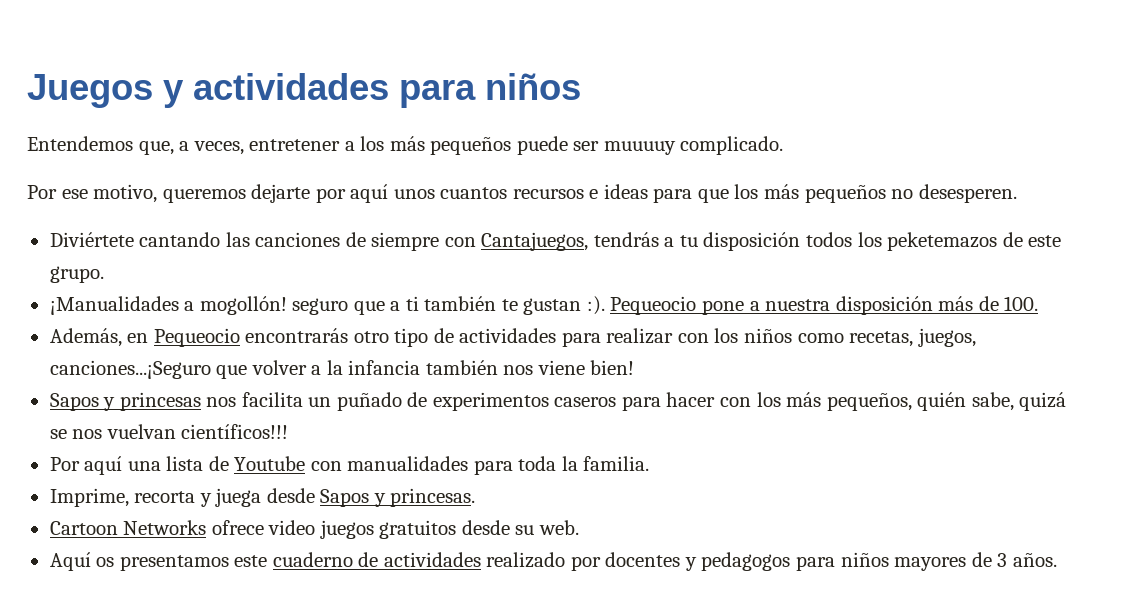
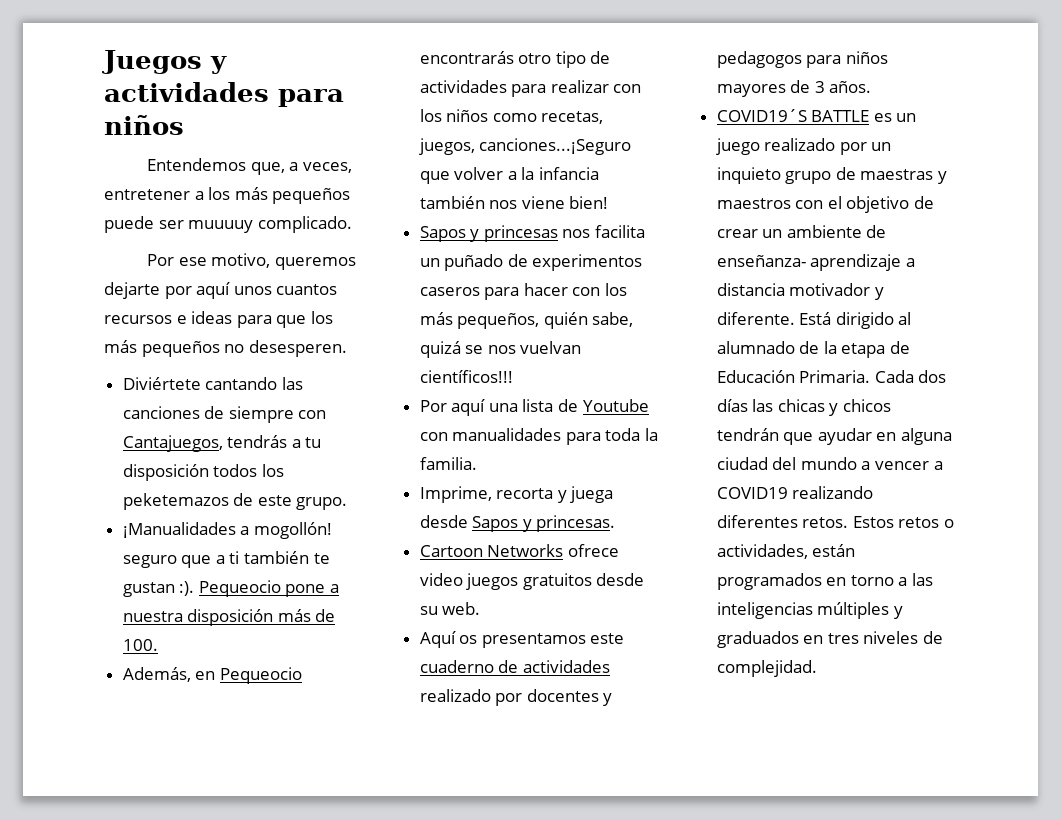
+ COVID19´S BATTLE es un juego realizado por un inquieto grupo de maestras y maestros con el objetivo de crear un ambiente de enseñanza- aprendizaje a distancia motivador y diferente. Está dirigido al alumnado de la etapa de Educación Primaria. Cada dos días las chicas y chicos tendrán que ayudar en alguna ciudad del mundo a vencer a COVID19 realizando diferentes retos. Estos retos o actividades, están programados en torno a las inteligencias múltiples y graduados en tres niveles de complejidad.

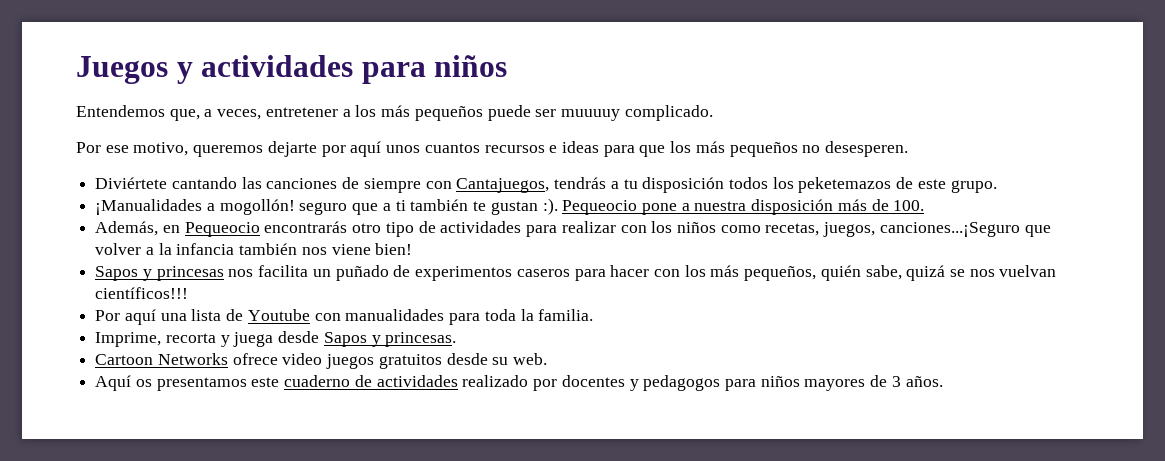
- COVID19´S BATTLE es un juego realizado por un inquieto grupo de maestras y maestros con el objetivo de crear un ambiente de enseñanza- aprendizaje a distancia motivador y diferente. Está dirigido al alumnado de la etapa de Educación Primaria. Cada dos días las chicas y chicos tendrán que ayudar en alguna ciudad del mundo a vencer a COVID19 realizando diferentes retos. Estos retos o actividades, están programados en torno a las inteligencias múltiples y graduados en tres niveles de complejidad.

